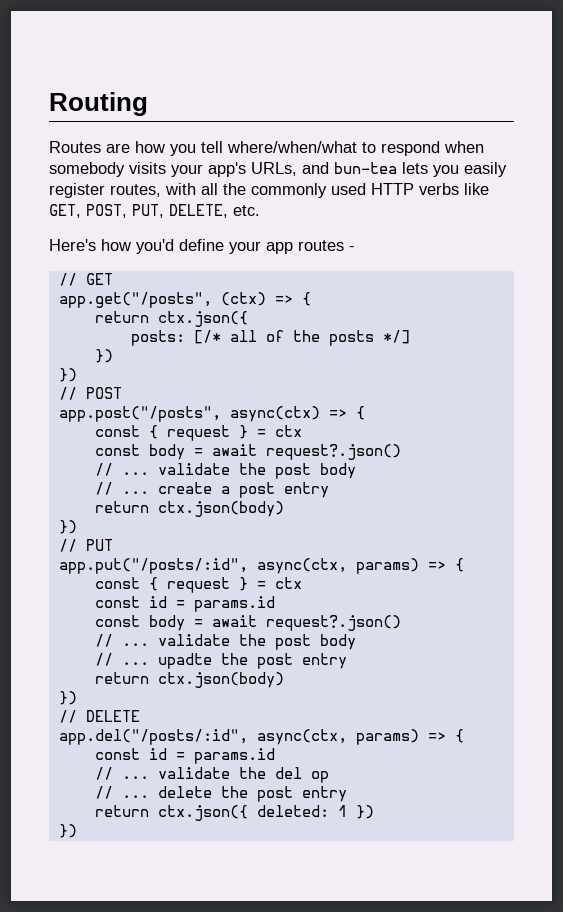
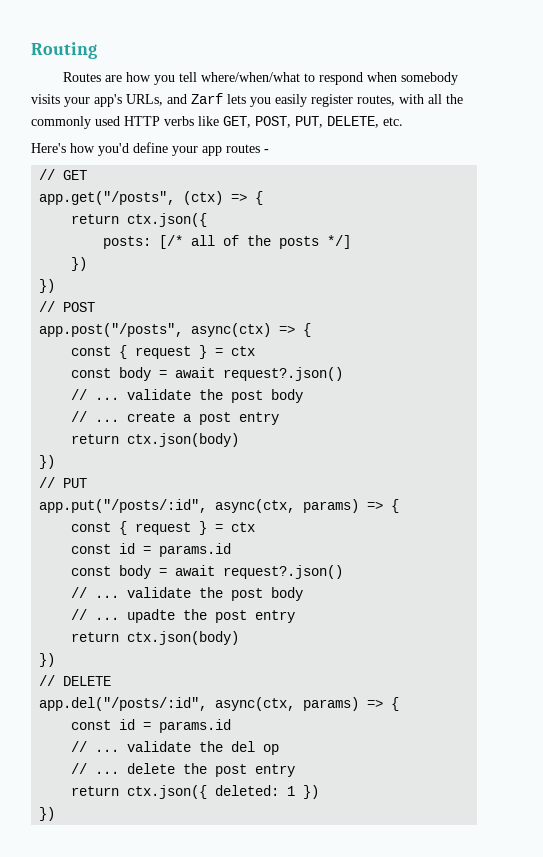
- Routes are how you tell where/when/what to respond when somebody visits your app's URLs, and bun-tea lets you easily register routes, with all the commonly used HTTP verbs like GET, POST, PUT, DELETE, etc.
+ Routes are how you tell where/when/what to respond when somebody visits your app's URLs, and Zarf lets you easily register routes, with all the commonly used HTTP verbs like GET, POST, PUT, DELETE, etc.

